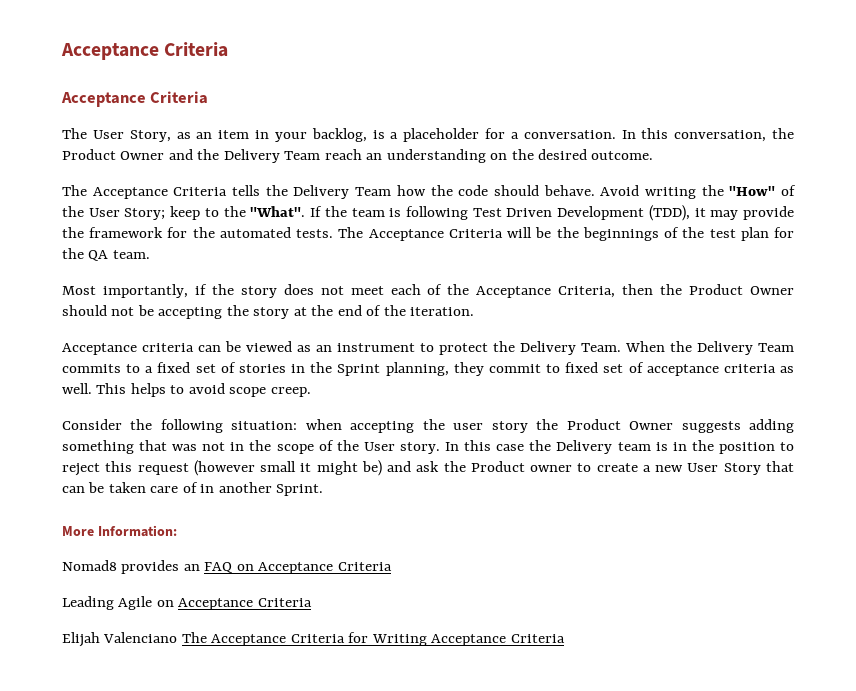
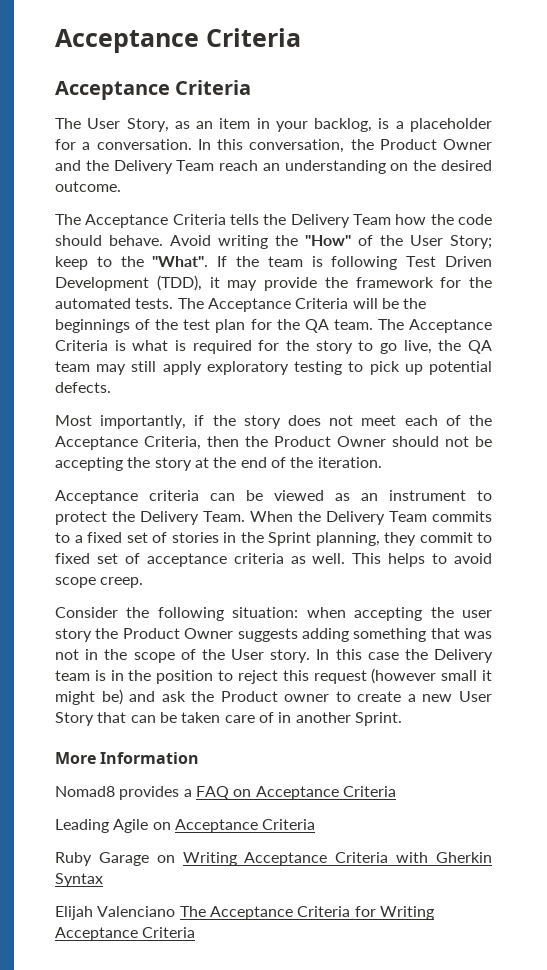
+ The Acceptance Criteria is what is required for the story to go live, the QA team may still apply exploratory testing to pick up potential defects.
- More Information:
+ More Information
- Nomad8 provides an FAQ on Acceptance Criteria
+ Nomad8 provides a FAQ on Acceptance Criteria
+ Ruby Garage on Writing Acceptance Criteria with Gherkin Syntax

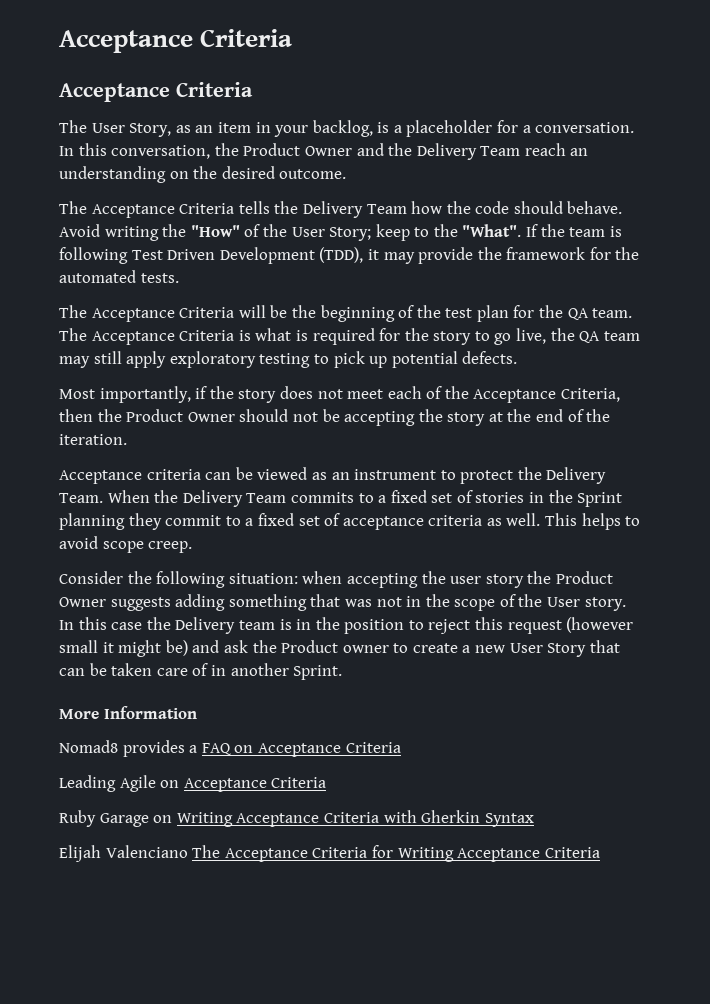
- If the team is following Test Driven Development (TDD), it may provide the framework for the automated tests. The Acceptance Criteria will be the beginnings of the test plan for the QA team.
+ If the team is following Test Driven Development (TDD), it may provide the framework for the automated tests.
+ The Acceptance Criteria will be the beginning of the test plan for the QA team.
- When the Delivery Team commits to a fixed set of stories in the Sprint planning, they commit to fixed set of acceptance criteria as well.
+ When the Delivery Team commits to a fixed set of stories in the Sprint planning they commit to a fixed set of acceptance criteria as well.

